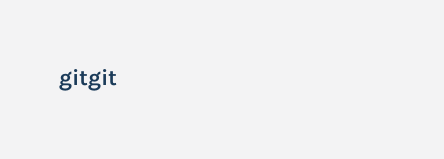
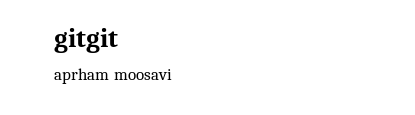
+ aprham moosavi

